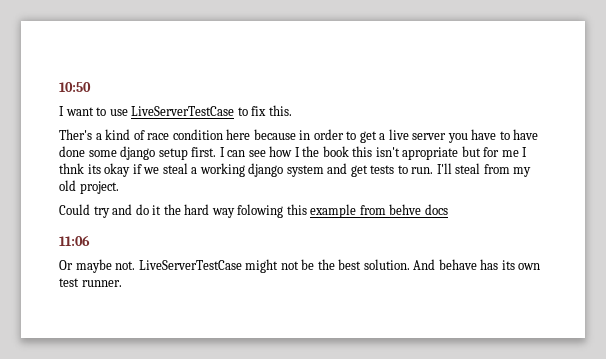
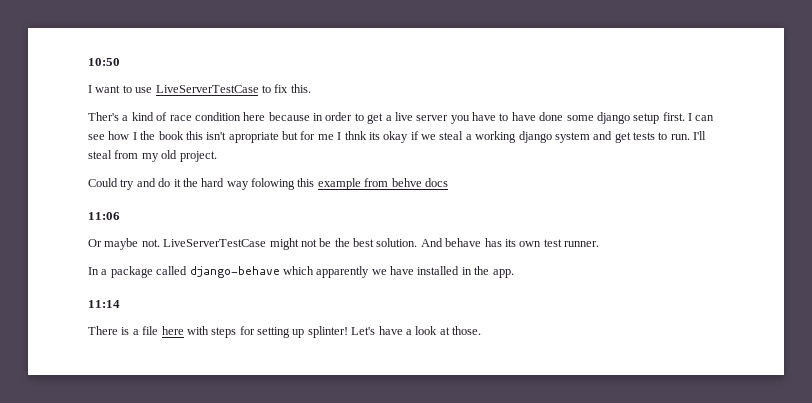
+ In a package called django-behave which apparently we have installed in the app.
+ 11:14
+ There is a file here with steps for setting up splinter! Let's have a look at those.

